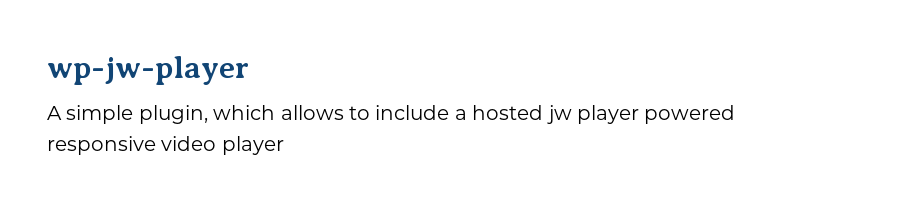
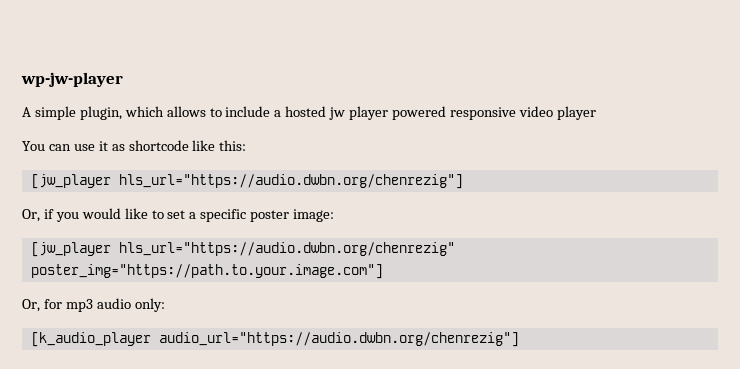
+ You can use it as shortcode like this:
+ [jw_player hls_url="https://audio.dwbn.org/chenrezig"]
+ Or, if you would like to set a specific poster image:
+ [jw_player hls_url="https://audio.dwbn.org/chenrezig" poster_img="https://path.to.your.image.com"]
+ Or, for mp3 audio only:
+ [k_audio_player audio_url="https://audio.dwbn.org/chenrezig"]

